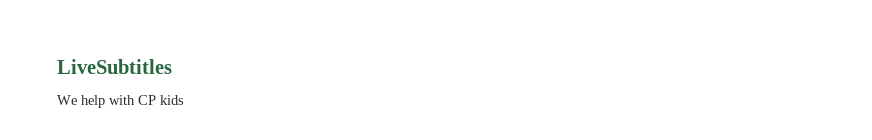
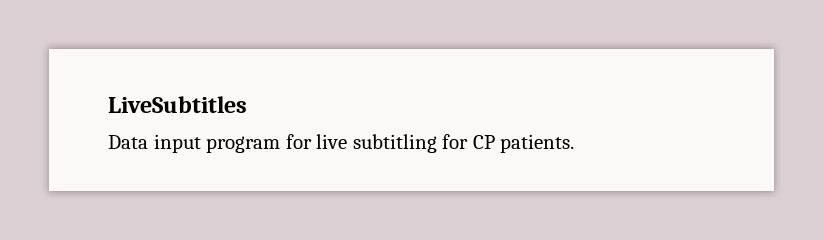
- We help with CP kids
+ Data input program for live subtitling for CP patients.

